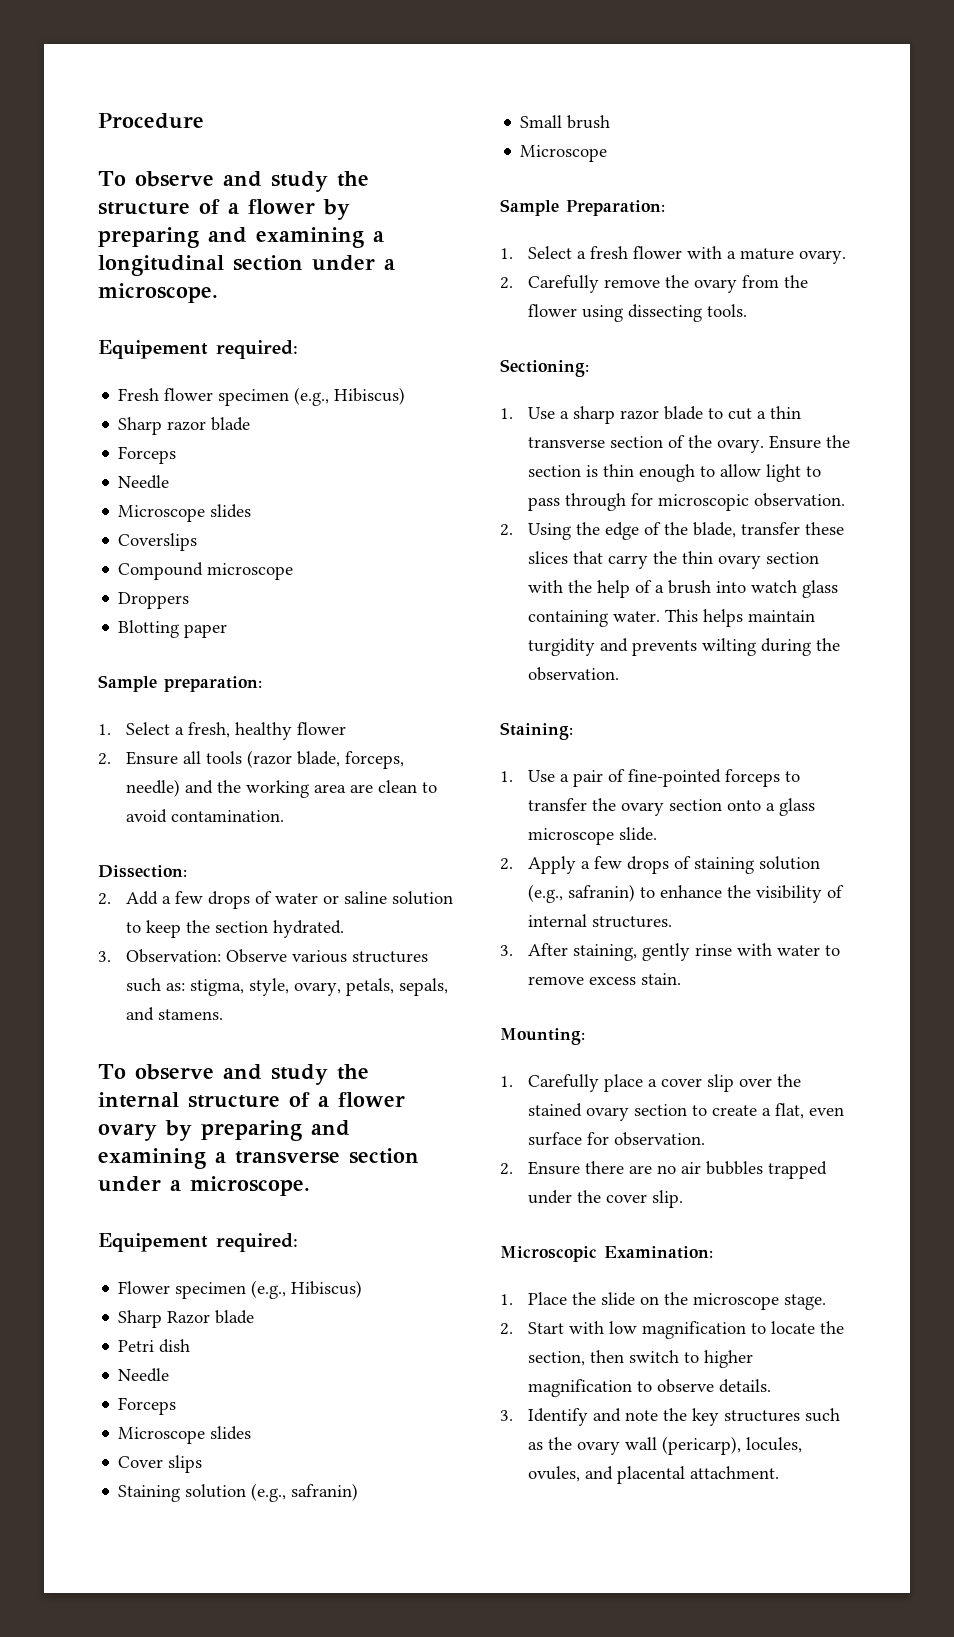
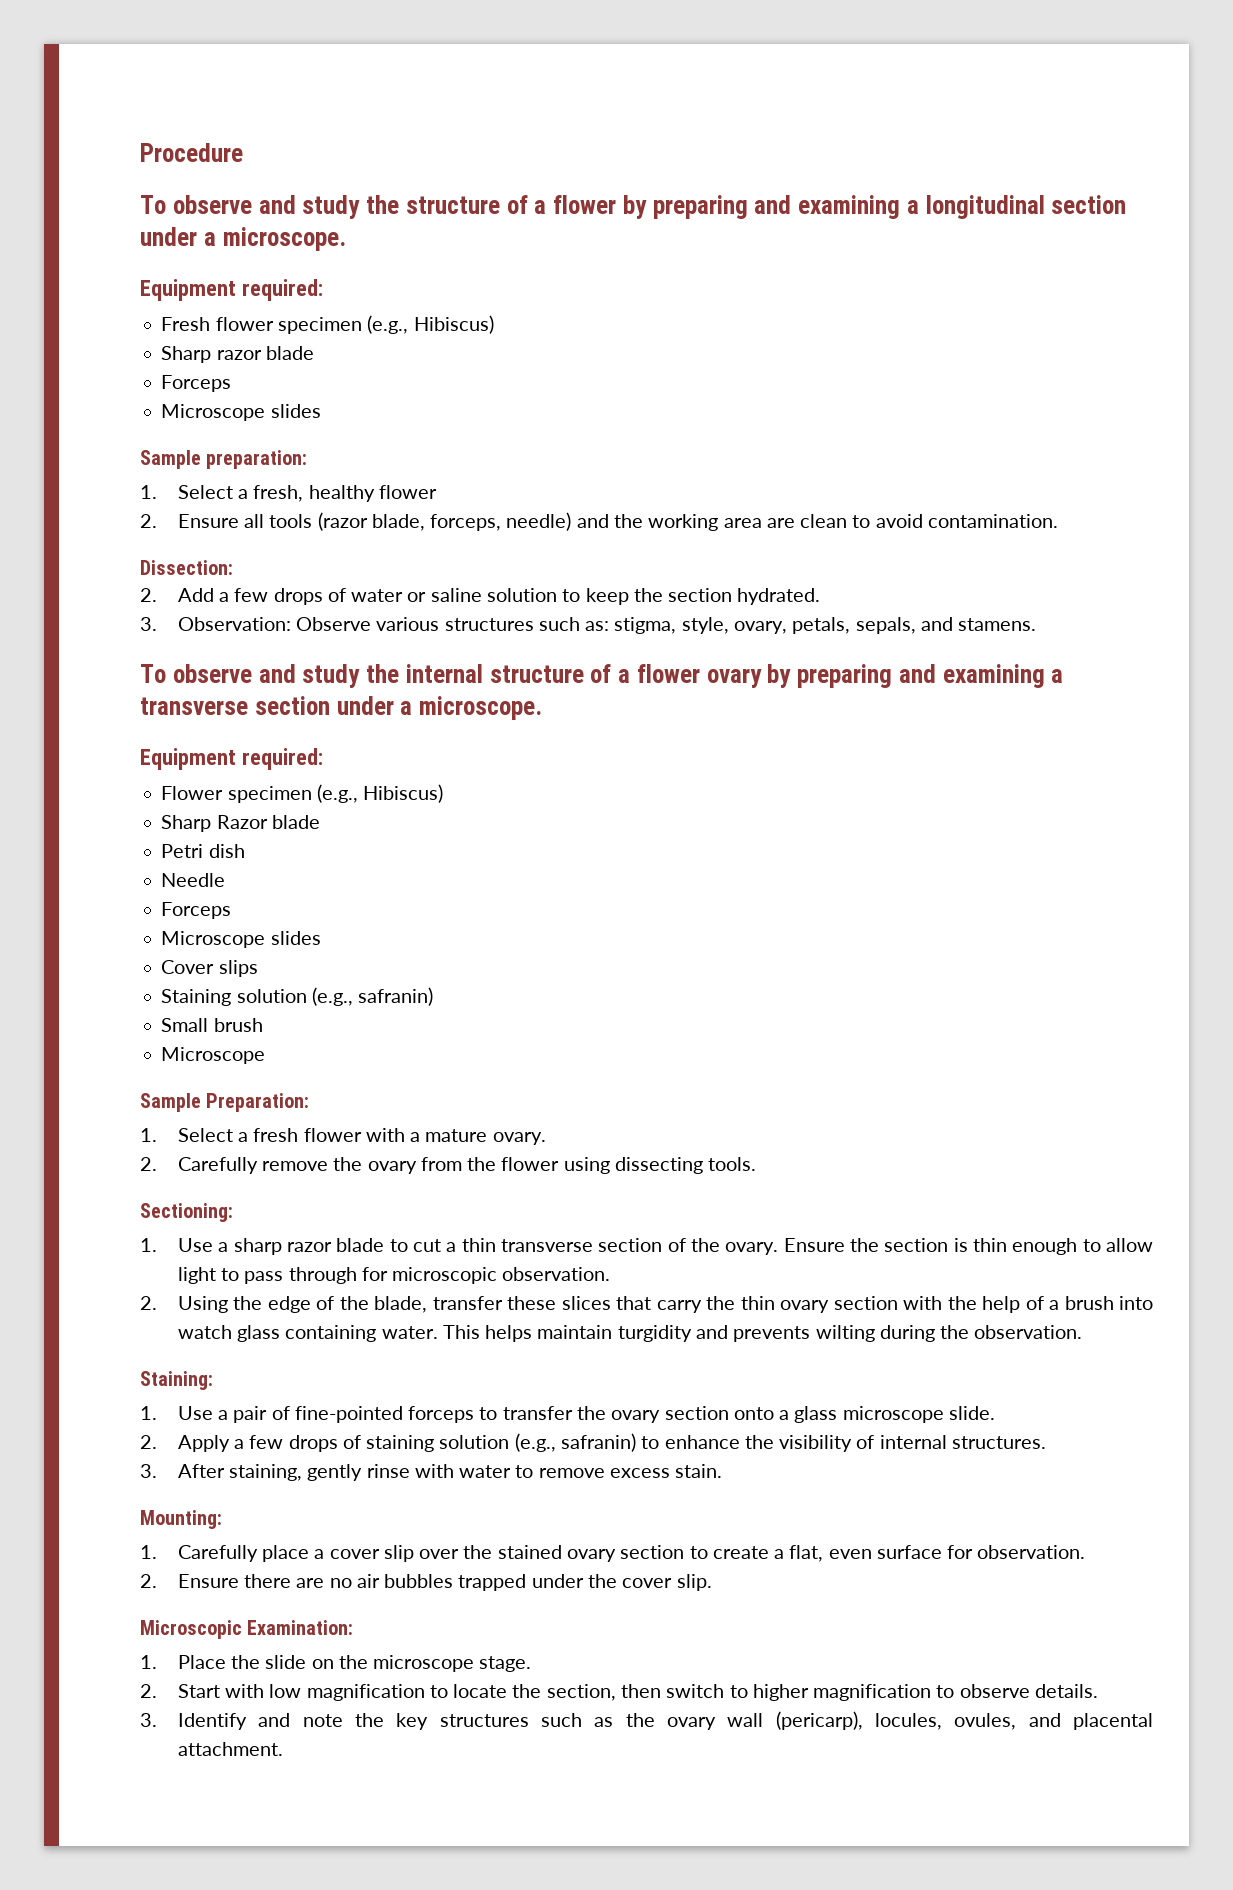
  To observe and study the structure of a flower by preparing and examining a longitudinal section under a microscope.
- Equipement required:
+ Equipment required:
  Sharp razor blade
  Forceps
- Needle
  Microscope slides
- Coverslips
- Compound microscope
- Droppers
- Blotting paper
  To observe and study the internal structure of a flower ovary by preparing and examining a transverse section under a microscope.
- Equipement required:
+ Equipment required:

